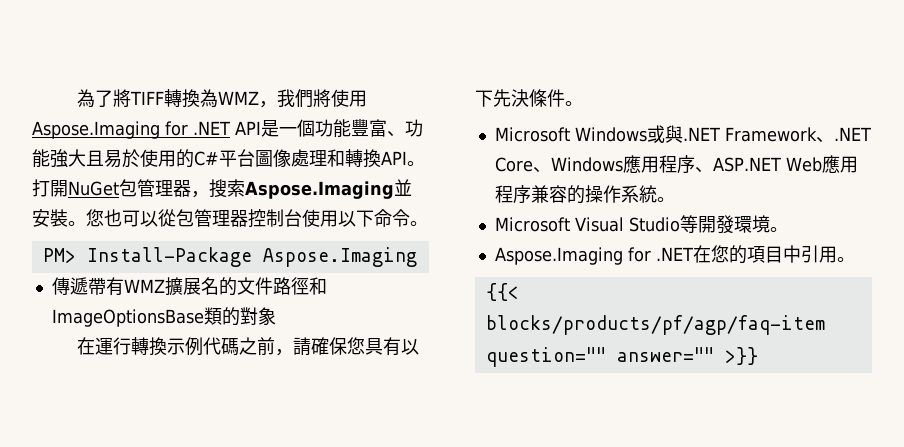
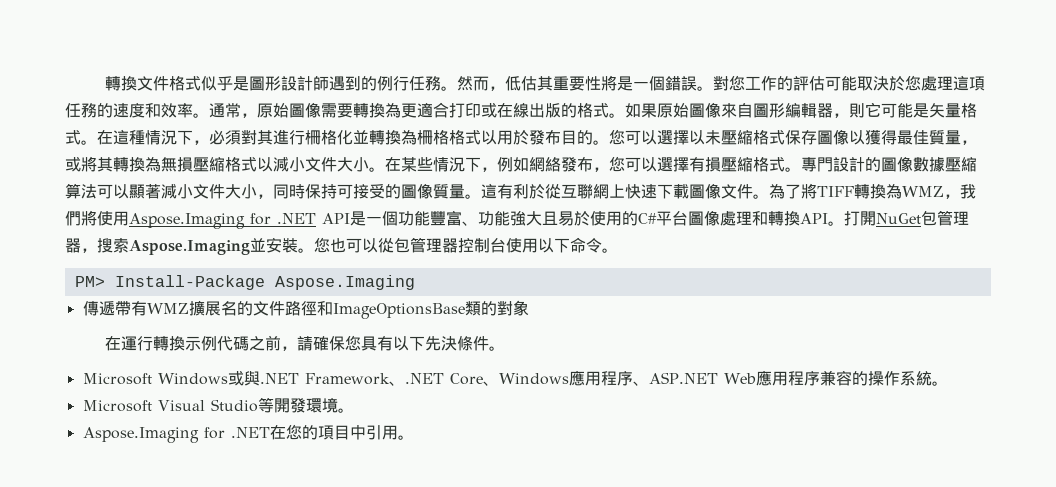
+ 轉換文件格式似乎是圖形設計師遇到的例行任務。然而，低估其重要性將是一個錯誤。對您工作的評估可能取決於您處理這項任務的速度和效率。通常，原始圖像需要轉換為更適合打印或在線出版的格式。如果原始圖像來自圖形編輯器，則它可能是矢量格式。在這種情況下，必須對其進行柵格化並轉換為柵格格式以用於發布目的。您可以選擇以未壓縮格式保存圖像以獲得最佳質量，或將其轉換為無損壓縮格式以減小文件大小。在某些情況下，例如網絡發布，您可以選擇有損壓縮格式。專門設計的圖像數據壓縮算法可以顯著減小文件大小，同時保持可接受的圖像質量。這有利於從互聯網上快速下載圖像文件。
- {{< blocks/products/pf/agp/faq-item question="" answer="" >}}

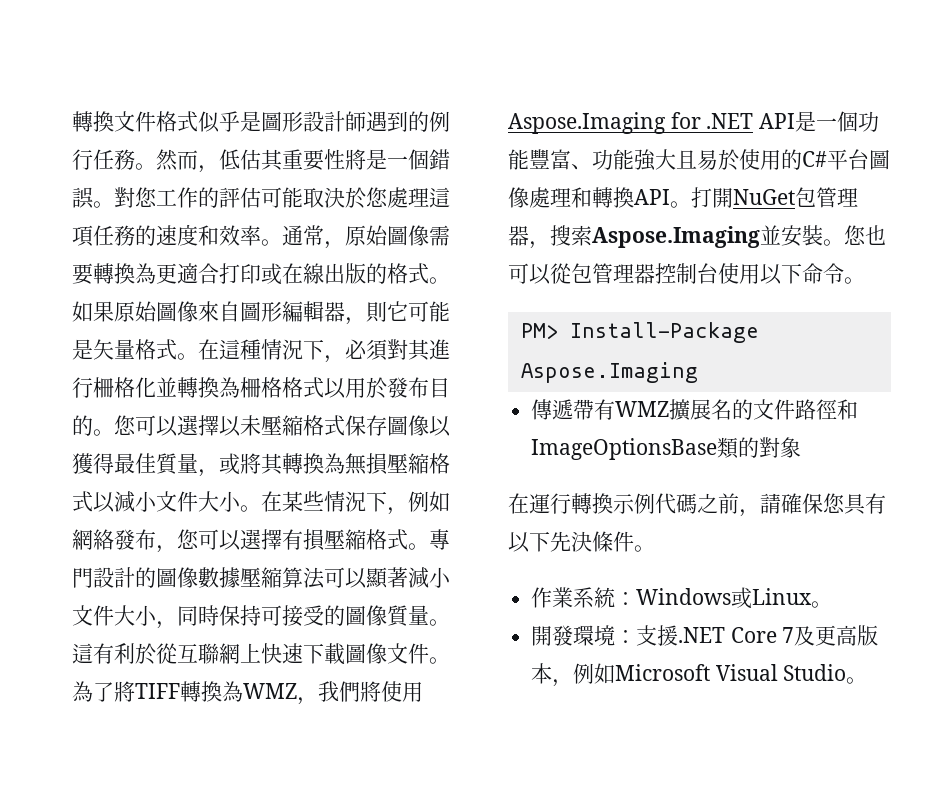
- Microsoft Windows或與.NET Framework、.NET Core、Windows應用程序、ASP.NET Web應用程序兼容的操作系統。
- Microsoft Visual Studio等開發環境。
- Aspose.Imaging for .NET在您的項目中引用。
+ 作業系統：Windows或Linux。
+ 開發環境：支援.NET Core 7及更高版本，例如Microsoft Visual Studio。

